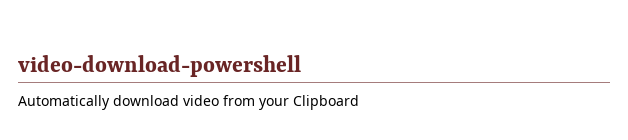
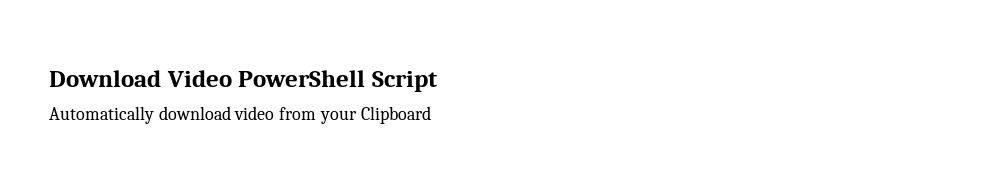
- video-download-powershell
+ Download Video PowerShell Script

